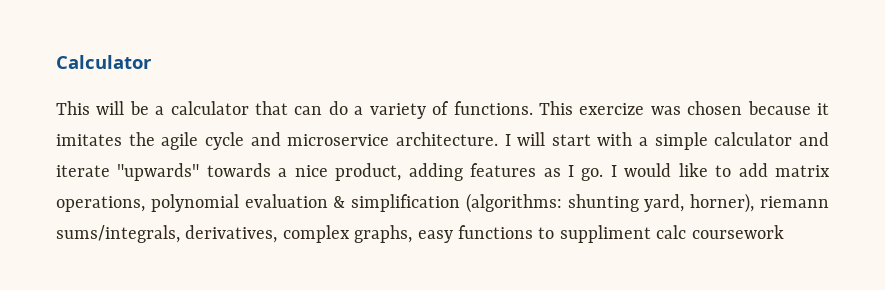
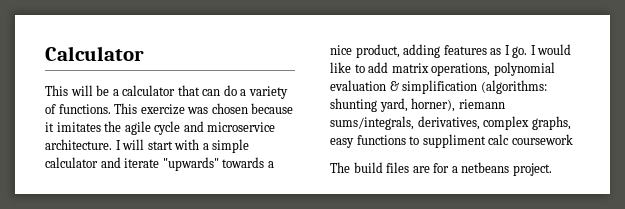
+ The build files are for a netbeans project.

